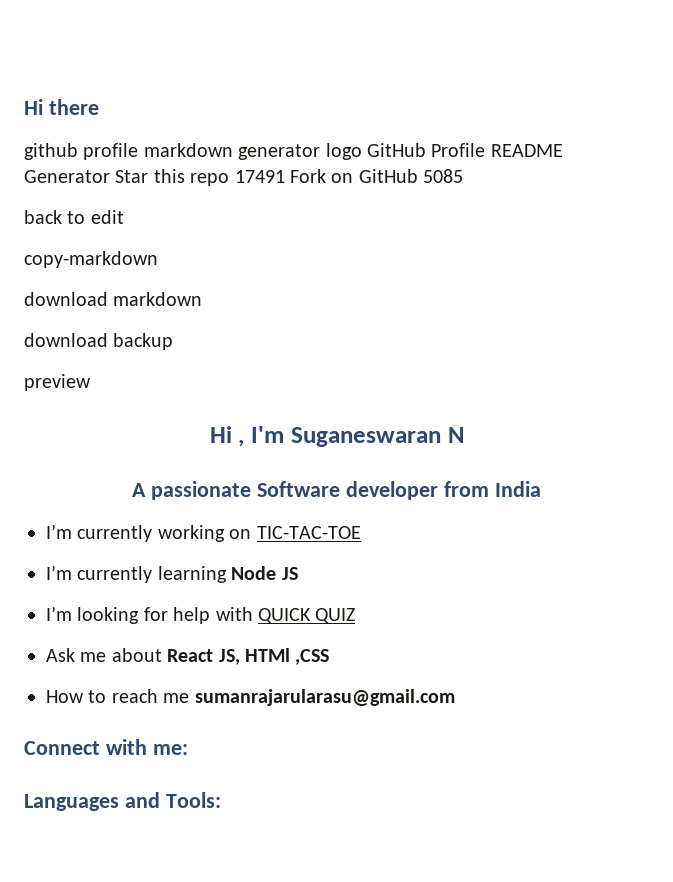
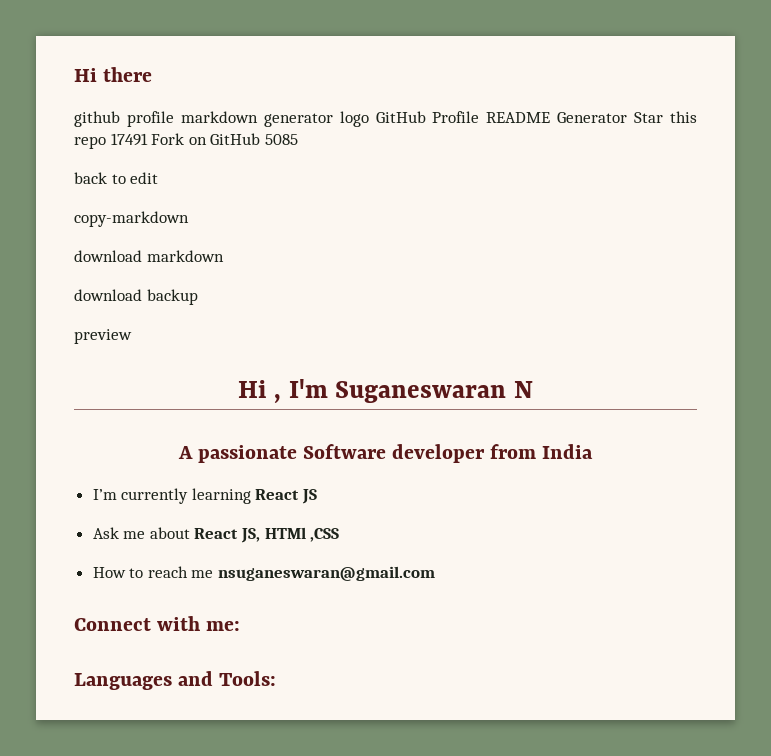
- I’m currently working on TIC-TAC-TOE
- I’m currently learning Node JS
+ I’m currently learning React JS
- I’m looking for help with QUICK QUIZ
- How to reach me sumanrajarularasu@gmail.com
+ How to reach me nsuganeswaran@gmail.com

